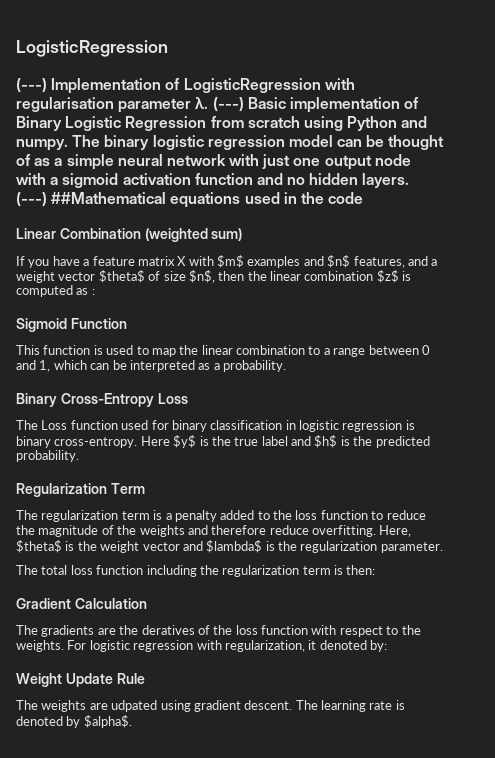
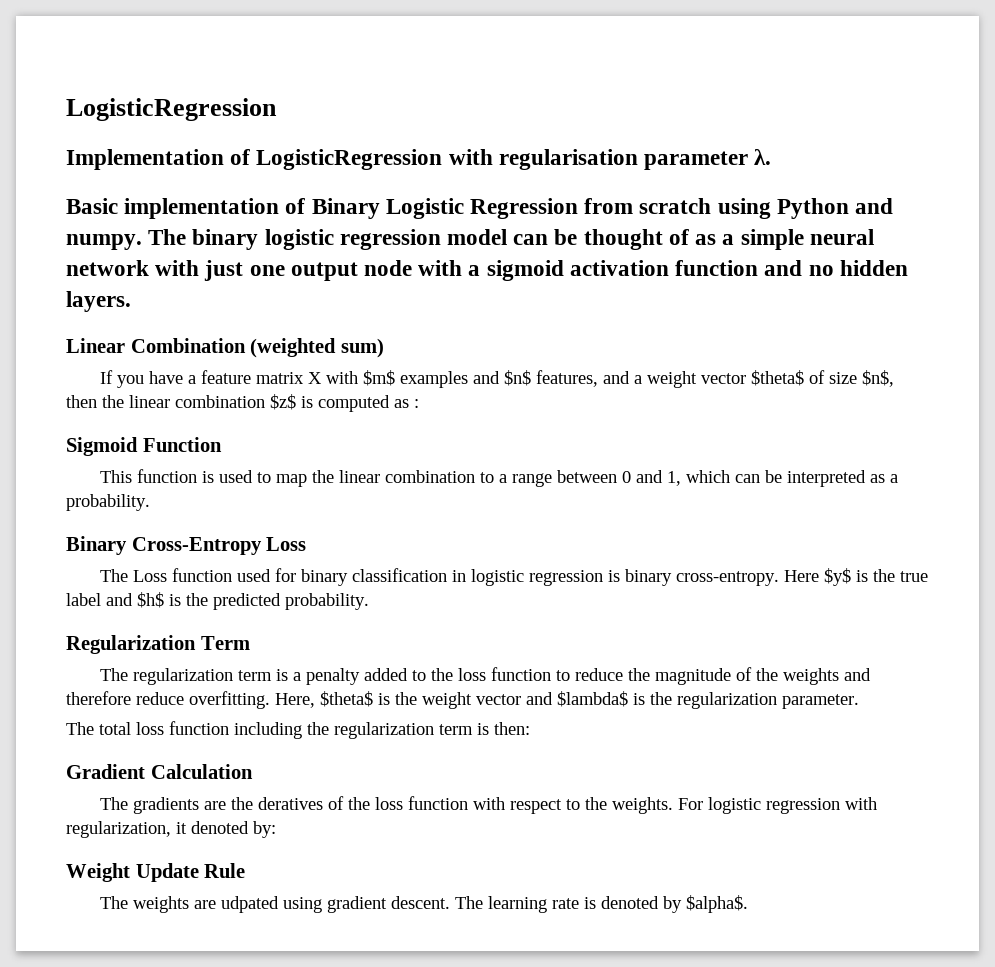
- (---) Implementation of LogisticRegression with regularisation parameter λ. (---) Basic implementation of Binary Logistic Regression from scratch using Python and numpy.
+ Implementation of LogisticRegression with regularisation parameter λ.
+ Basic implementation of Binary Logistic Regression from scratch using Python and numpy.
- (---) ##Mathematical equations used in the code

